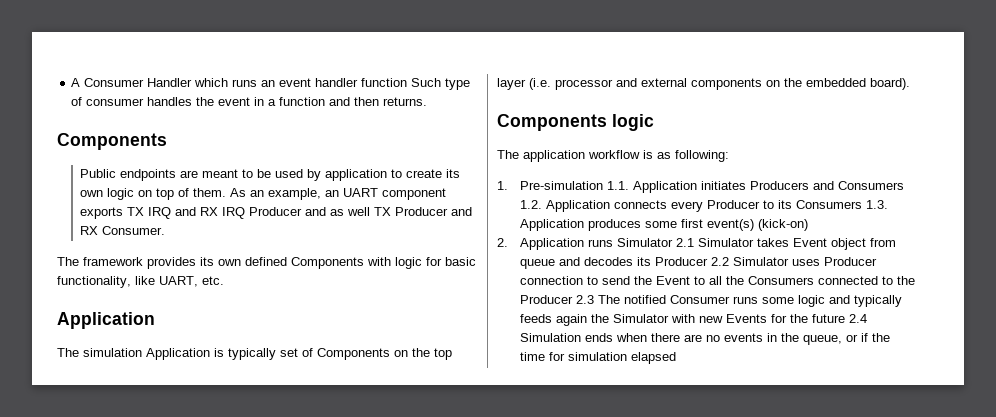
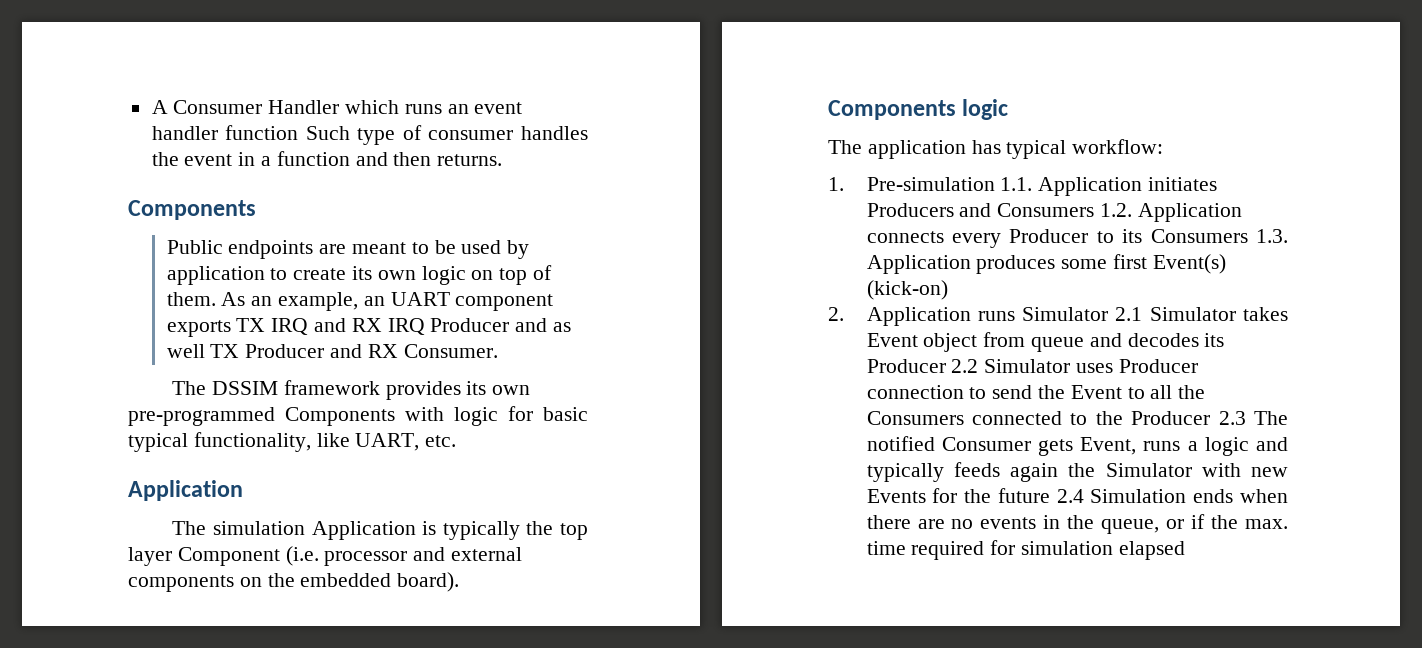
- The framework provides its own defined Components with logic for basic functionality, like UART, etc.
+ The DSSIM framework provides its own pre-programmed Components with logic for basic typical functionality, like UART, etc.
- The simulation Application is typically set of Components on the top layer (i.e. processor and external components on the embedded board).
+ The simulation Application is typically the top layer Component (i.e. processor and external components on the embedded board).
- The application workflow is as following:
+ The application has typical workflow:
- 1. Pre-simulation 1.1. Application initiates Producers and Consumers 1.2. Application connects every Producer to its Consumers 1.3. Application produces some first event(s) (kick-on)
+ 1. Pre-simulation 1.1. Application initiates Producers and Consumers 1.2. Application connects every Producer to its Consumers 1.3. Application produces some first Event(s) (kick-on)
- 2. Application runs Simulator 2.1 Simulator takes Event object from queue and decodes its Producer 2.2 Simulator uses Producer connection to send the Event to all the Consumers connected to the Producer 2.3 The notified Consumer runs some logic and typically feeds again the Simulator with new Events for the future 2.4 Simulation ends when there are no events in the queue, or if the time for simulation elapsed
+ 2. Application runs Simulator 2.1 Simulator takes Event object from queue and decodes its Producer 2.2 Simulator uses Producer connection to send the Event to all the Consumers connected to the Producer 2.3 The notified Consumer gets Event, runs a logic and typically feeds again the Simulator with new Events for the future 2.4 Simulation ends when there are no events in the queue, or if the max. time required for simulation elapsed

